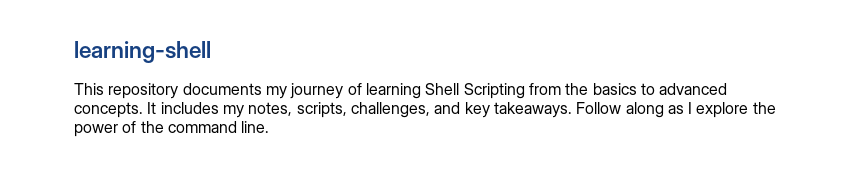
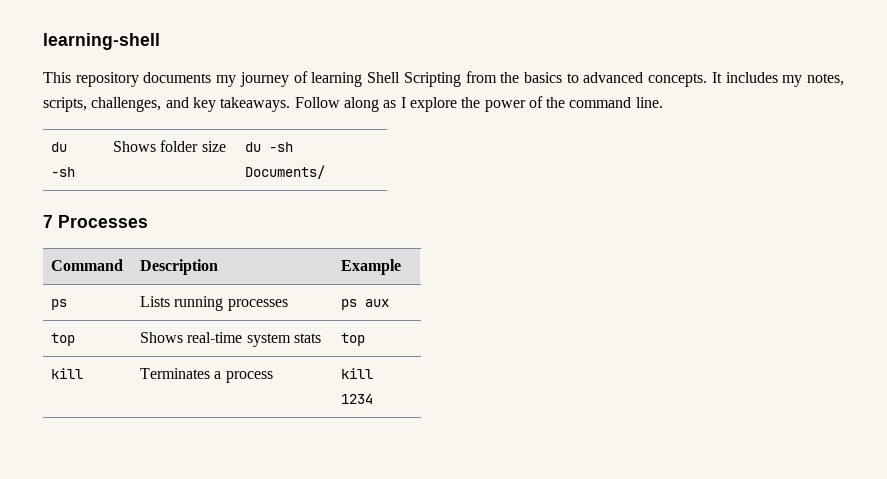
+ du -sh | Shows folder size | du -sh Documents/
+ 7 Processes
+ Command | Description | Example
+ ps | Lists running processes | ps aux
+ top | Shows real-time system stats | top
+ kill | Terminates a process | kill 1234

